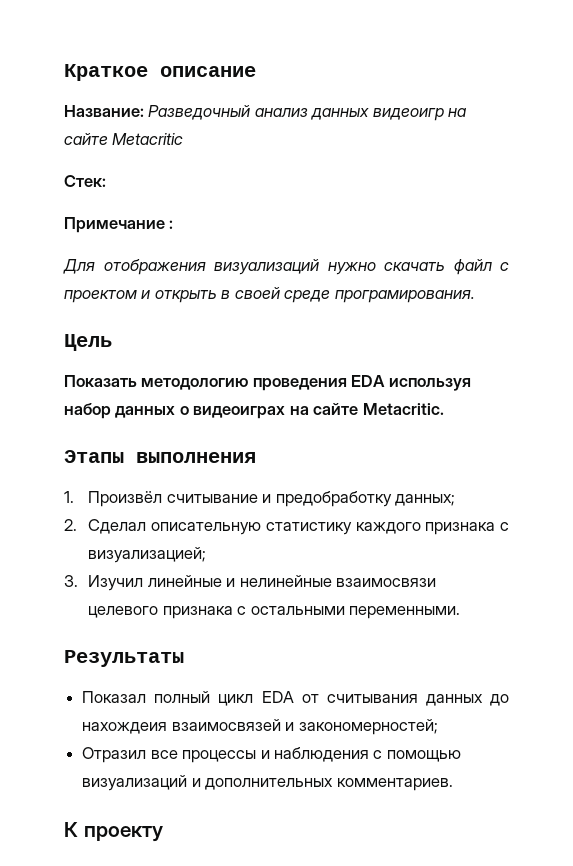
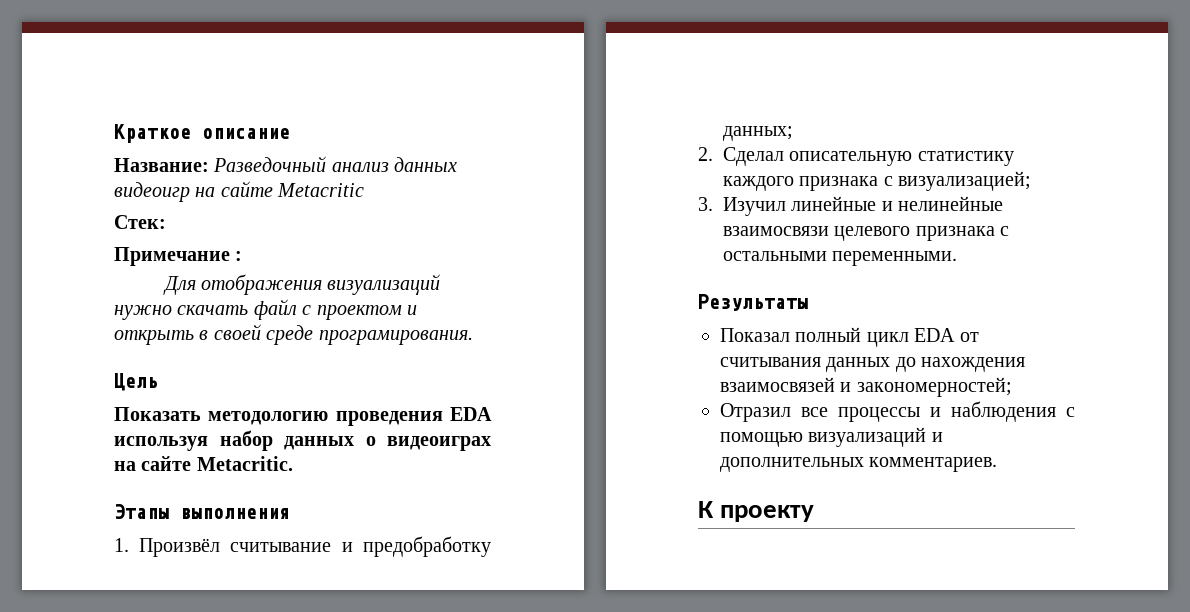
- Показал полный цикл EDA от считывания данных до нахождеия взаимосвязей и закономерностей;
+ Показал полный цикл EDA от считывания данных до нахождения взаимосвязей и закономерностей;

